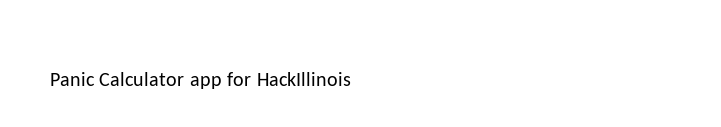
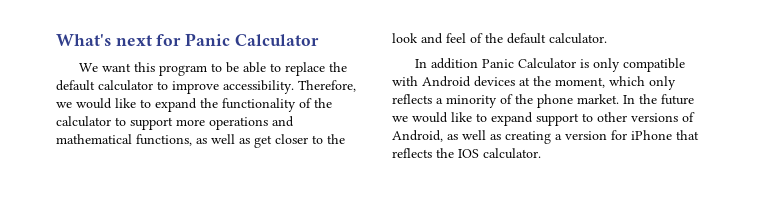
- Panic Calculator app for HackIllinois
+ What's next for Panic Calculator
+ We want this program to be able to replace the default calculator to improve accessibility. Therefore, we would like to expand the functionality of the calculator to support more operations and mathematical functions, as well as get closer to the look and feel of the default calculator.
+ In addition Panic Calculator is only compatible with Android devices at the moment, which only reflects a minority of the phone market. In the future we would like to expand support to other versions of Android, as well as creating a version for iPhone that reflects the IOS calculator.

